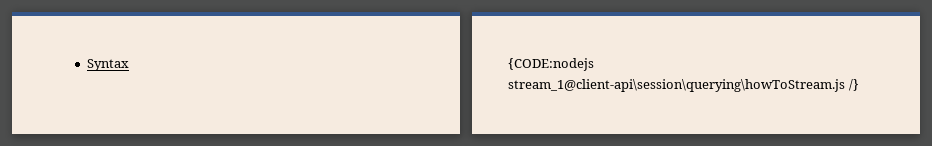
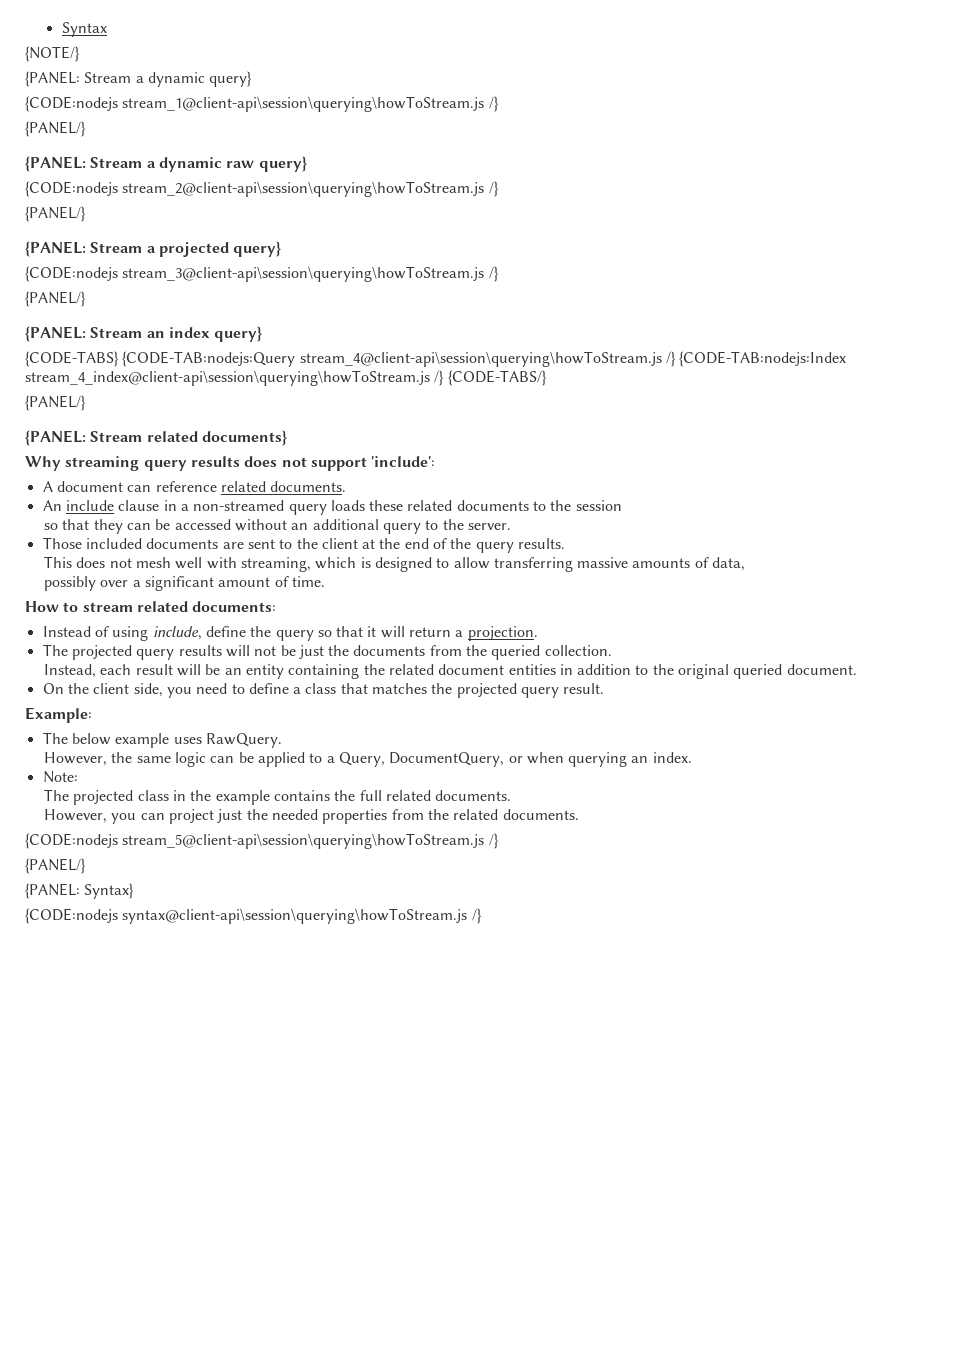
+ {NOTE/}
+ {PANEL: Stream a dynamic query}
  {CODE:nodejs stream_1@client-api\session\querying\howToStream.js /}
+ {PANEL/}
+ {PANEL: Stream a dynamic raw query}
+ {CODE:nodejs stream_2@client-api\session\querying\howToStream.js /}
+ {PANEL/}
+ {PANEL: Stream a projected query}
+ {CODE:nodejs stream_3@client-api\session\querying\howToStream.js /}
+ {PANEL/}
+ {PANEL: Stream an index query}
+ {CODE-TABS} {CODE-TAB:nodejs:Query stream_4@client-api\session\querying\howToStream.js /} {CODE-TAB:nodejs:Index stream_4_index@client-api\session\querying\howToStream.js /} {CODE-TABS/}
+ {PANEL/}
+ {PANEL: Stream related documents}
+ Why streaming query results does not support 'include':
+ A document can reference related documents.
+ An include clause in a non-streamed query loads these related documents to the session
+ so that they can be accessed without an additional query to the server.
+ Those included documents are sent to the client at the end of the query results.
+ This does not mesh well with streaming, which is designed to allow transferring massive amounts of data,
+ possibly over a significant amount of time.
+ How to stream related documents:
+ Instead of using include, define the query so that it will return a projection.
+ The projected query results will not be just the documents from the queried collection.
+ Instead, each result will be an entity containing the related document entities in addition to the original queried document.
+ On the client side, you need to define a class that matches the projected query result.
+ Example:
+ The below example uses RawQuery.
+ However, the same logic can be applied to a Query, DocumentQuery, or when querying an index.
+ Note:
+ The projected class in the example contains the full related documents.
+ However, you can project just the needed properties from the related documents.
+ {CODE:nodejs stream_5@client-api\session\querying\howToStream.js /}
+ {PANEL/}
+ {PANEL: Syntax}
+ {CODE:nodejs syntax@client-api\session\querying\howToStream.js /}

